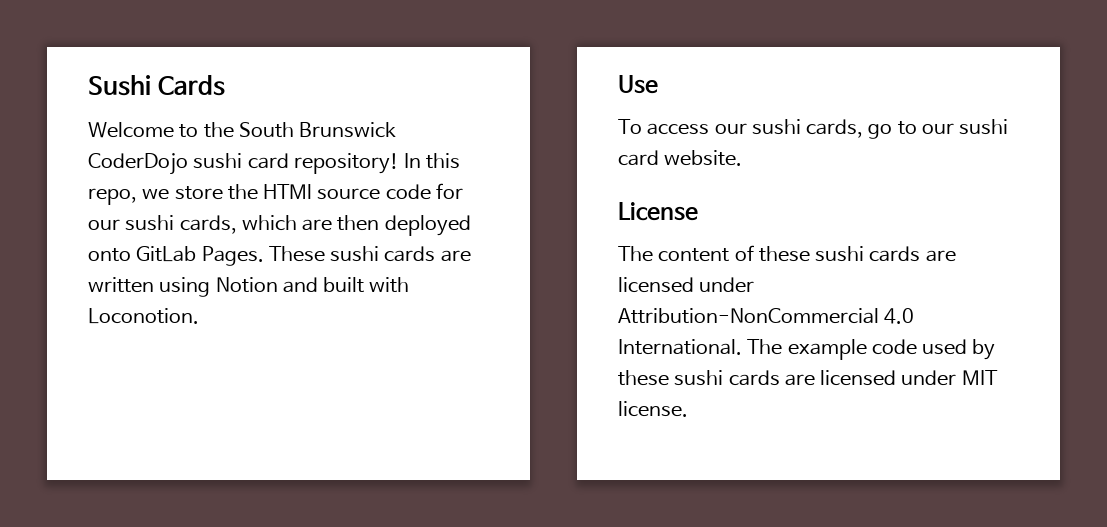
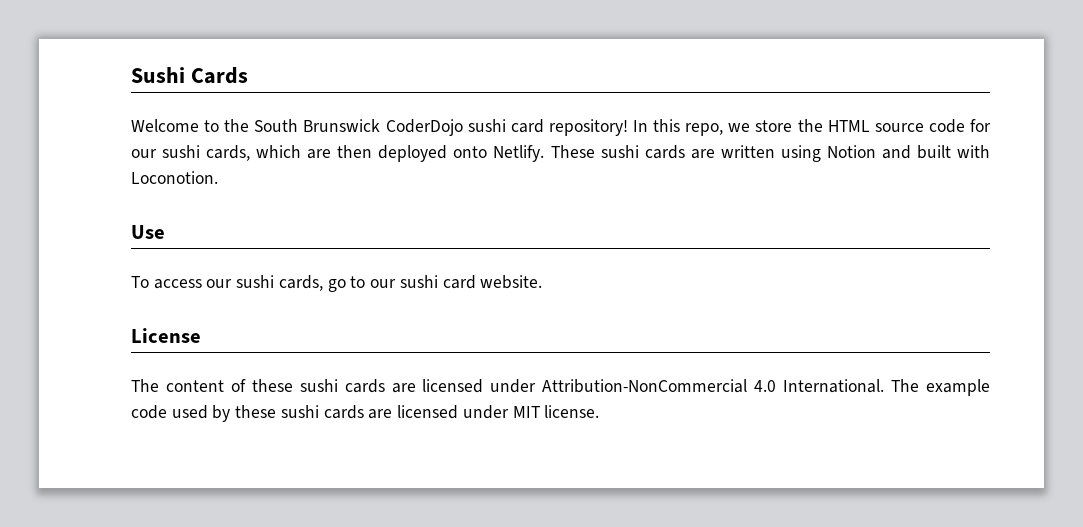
- In this repo, we store the HTMl source code for our sushi cards, which are then deployed onto GitLab Pages.
+ In this repo, we store the HTML source code for our sushi cards, which are then deployed onto Netlify.

